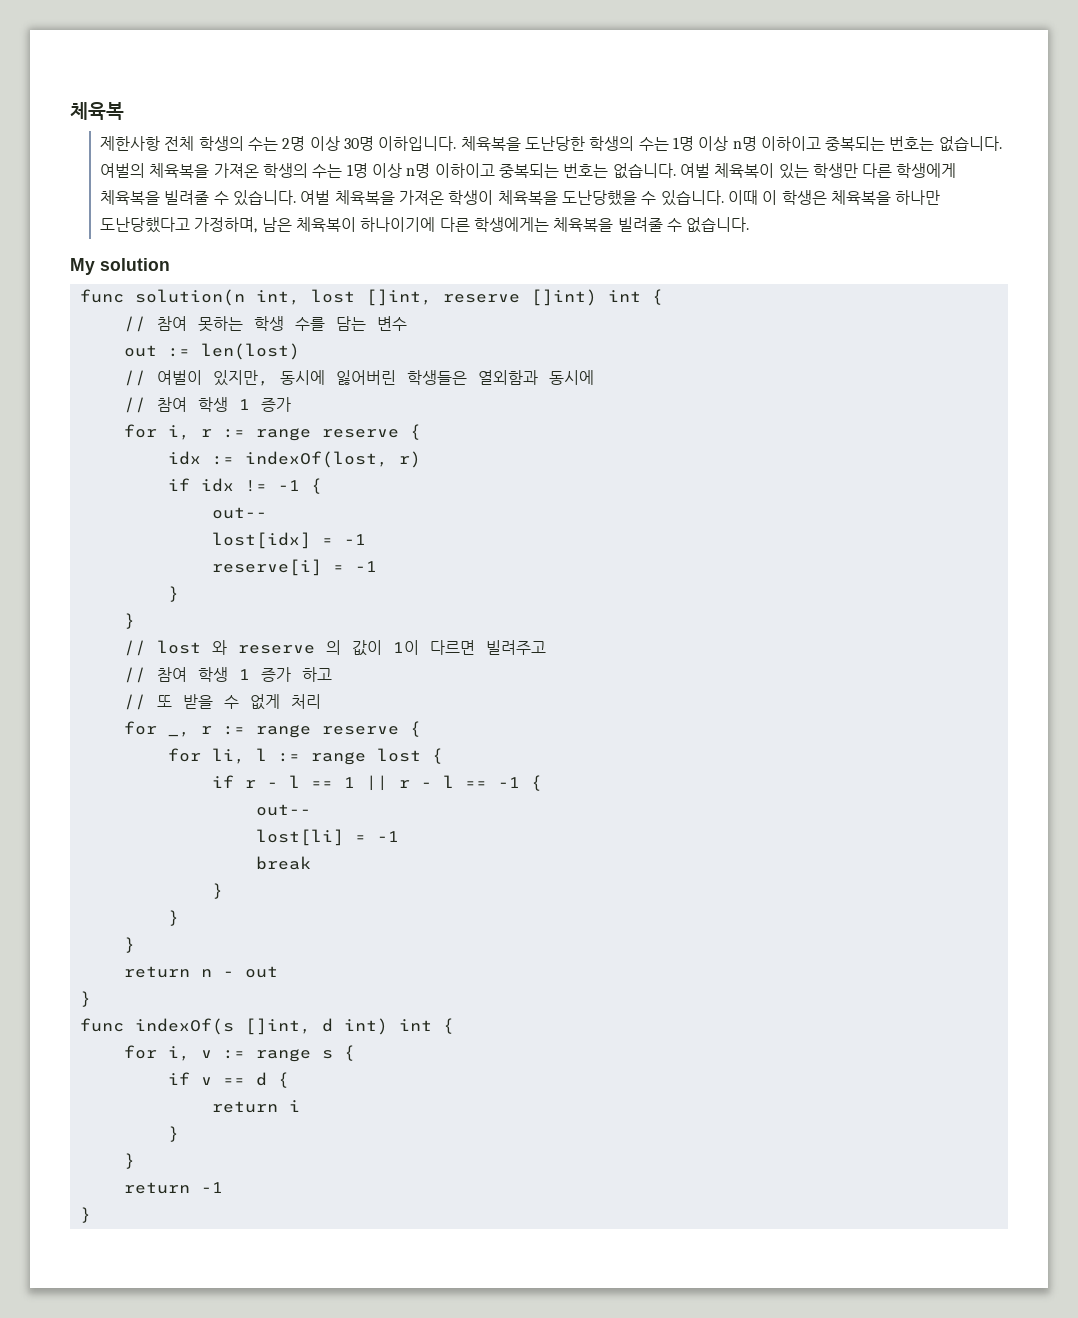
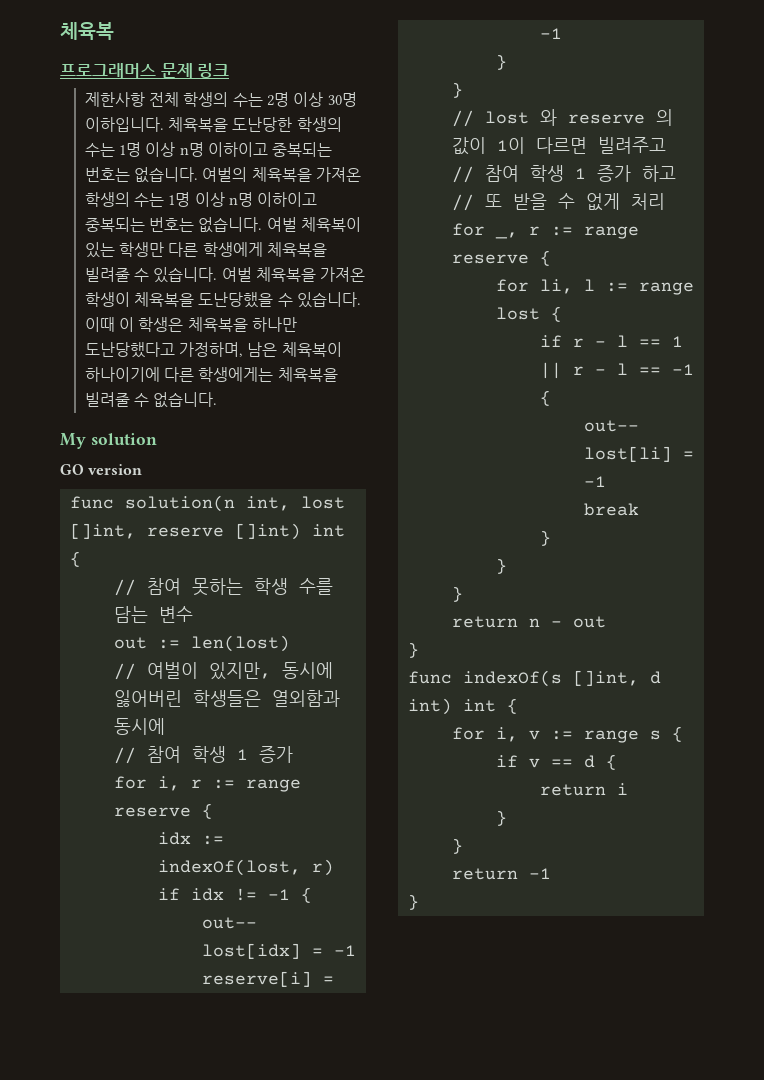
+ 프로그래머스 문제 링크
+ GO version

